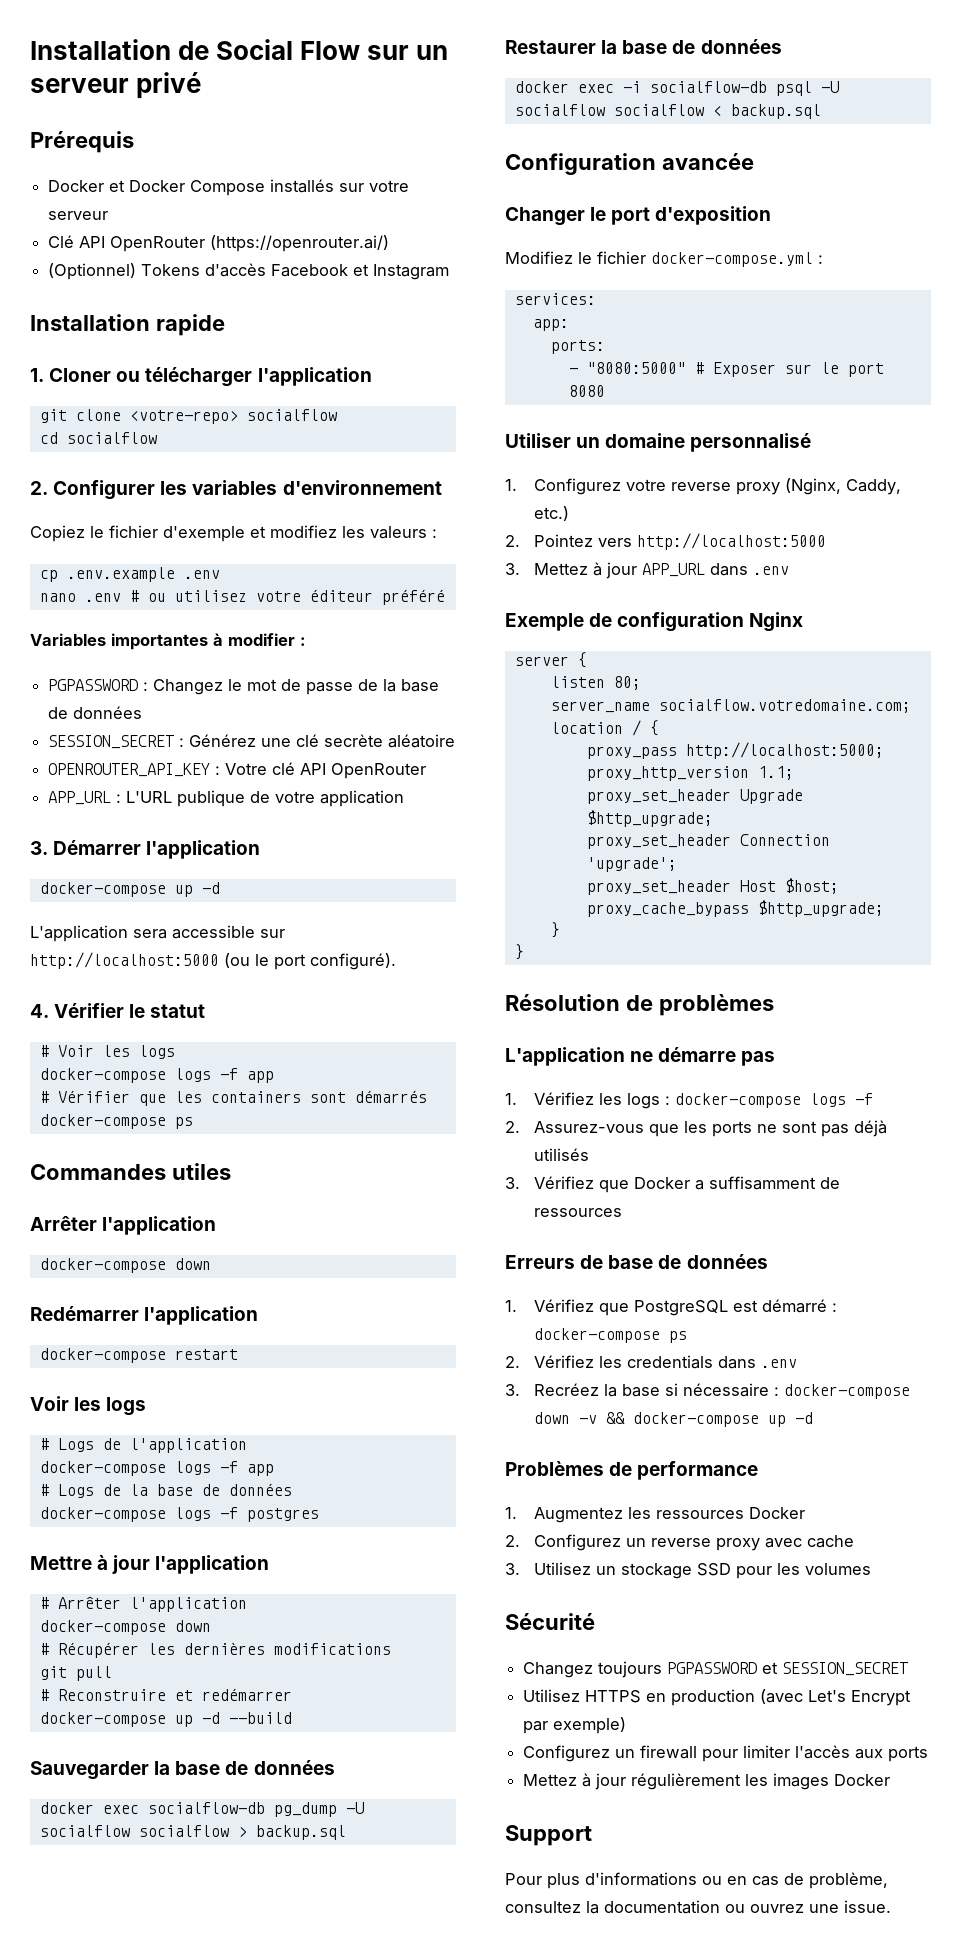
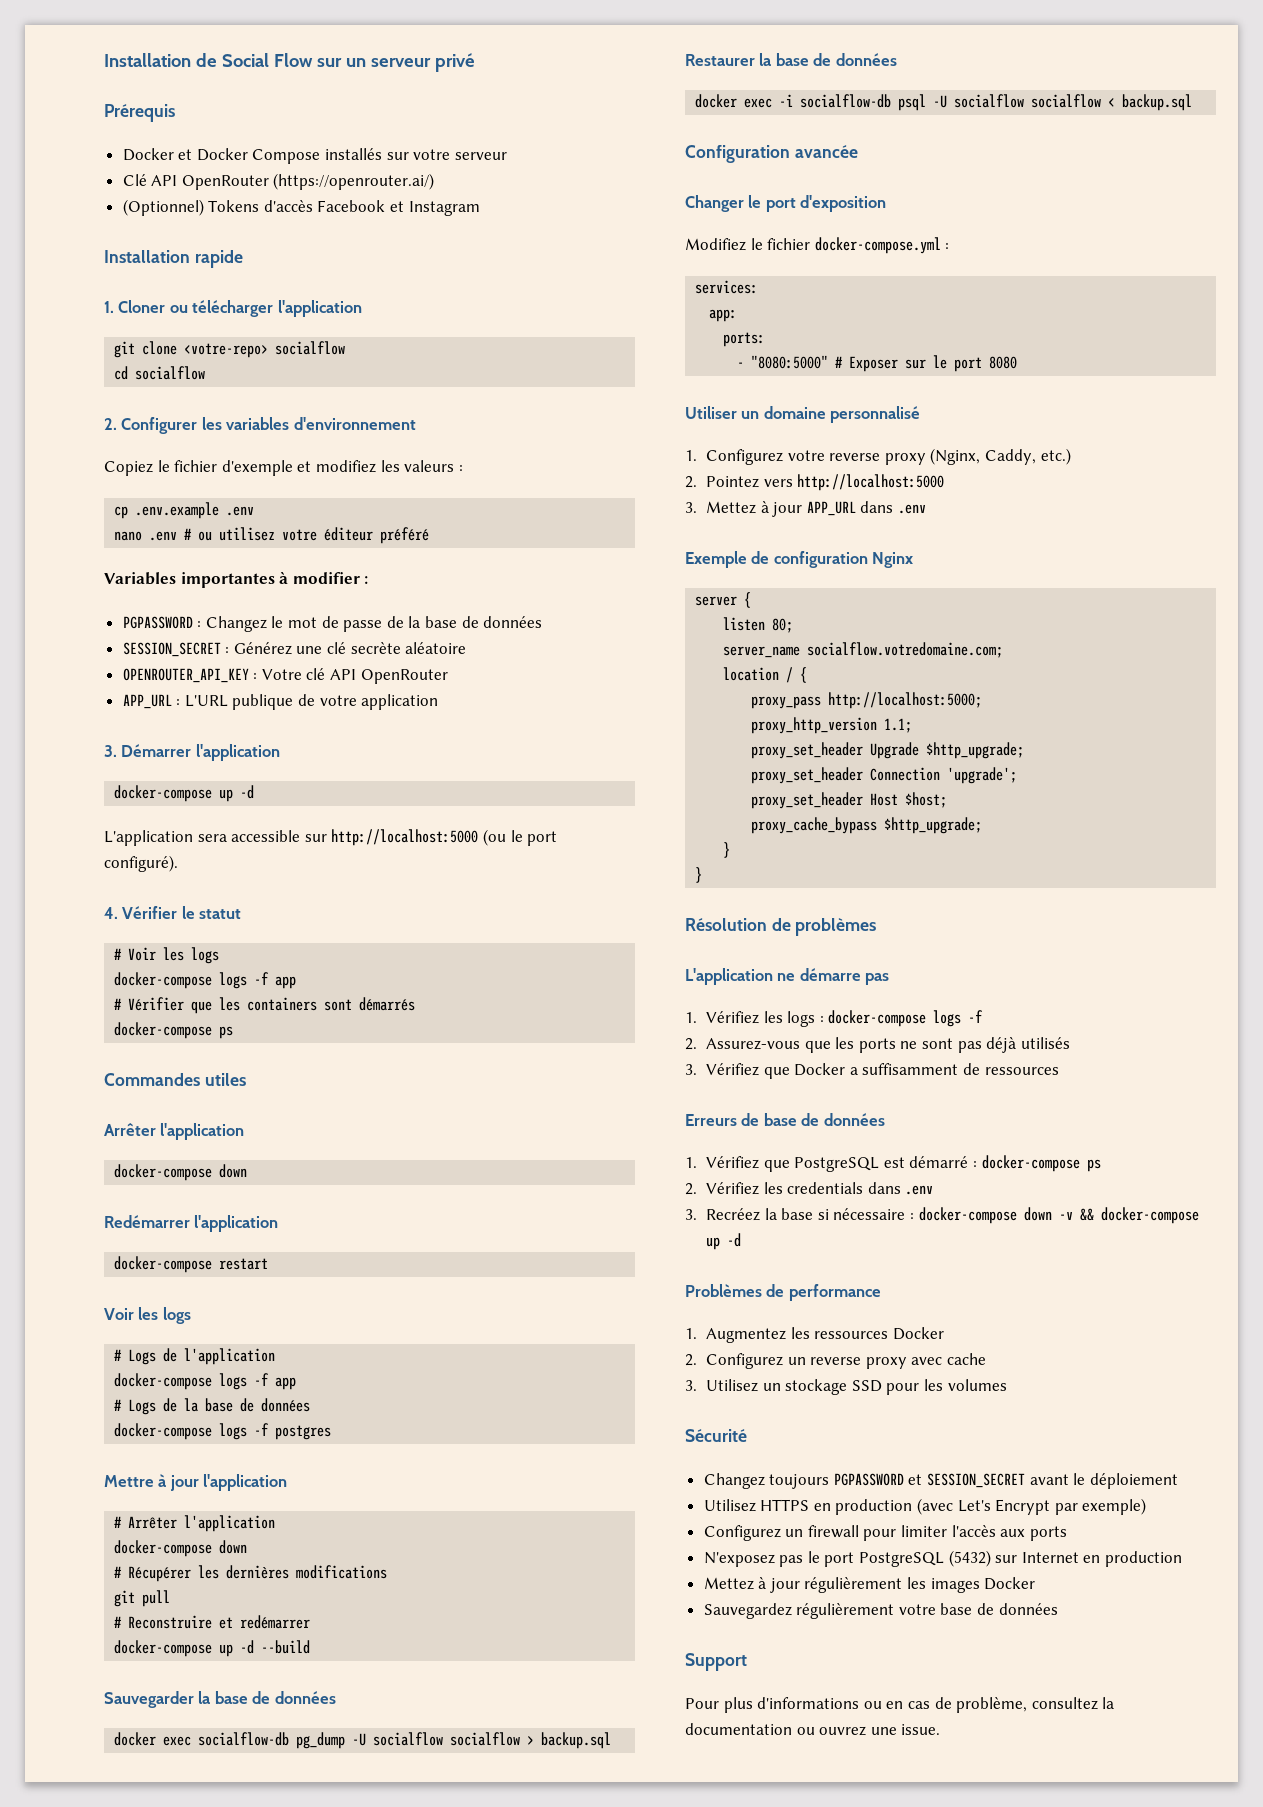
- Changez toujours PGPASSWORD et SESSION_SECRET
+ Changez toujours PGPASSWORD et SESSION_SECRET avant le déploiement
+ N'exposez pas le port PostgreSQL (5432) sur Internet en production
+ Sauvegardez régulièrement votre base de données

